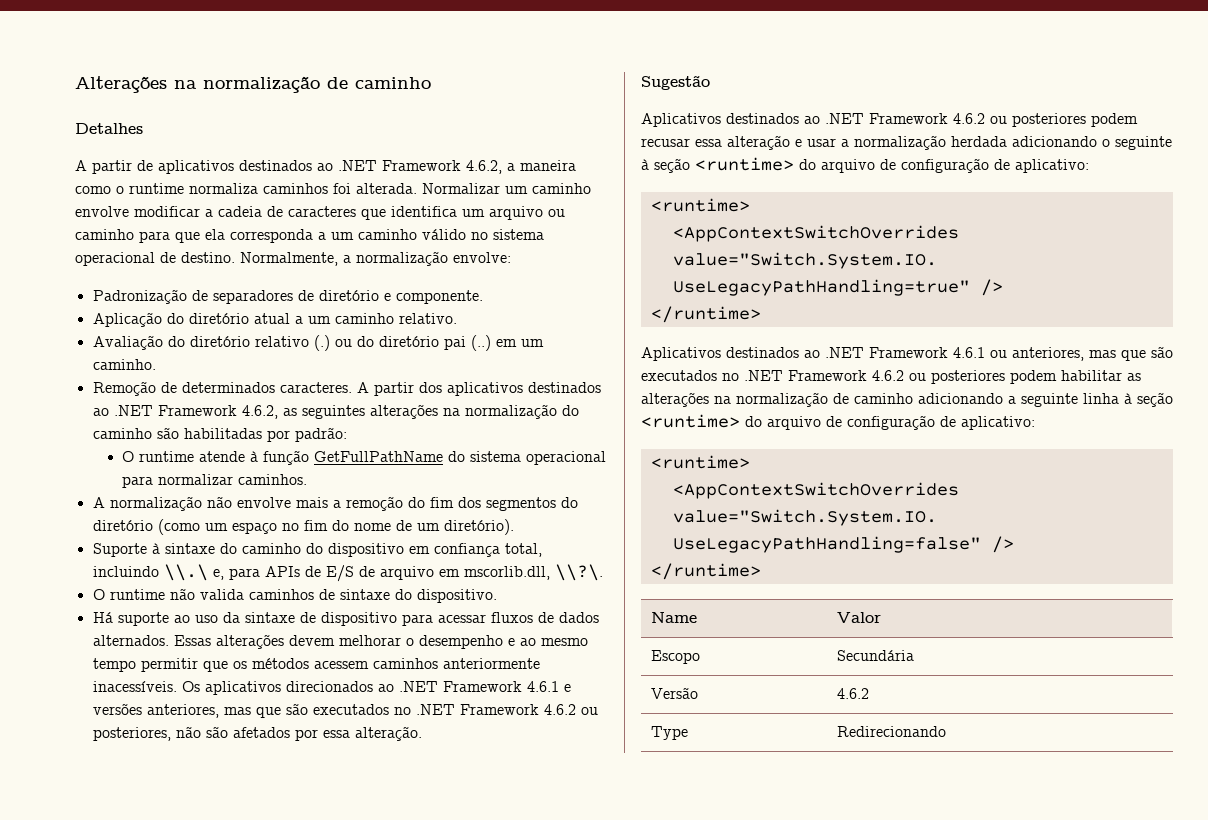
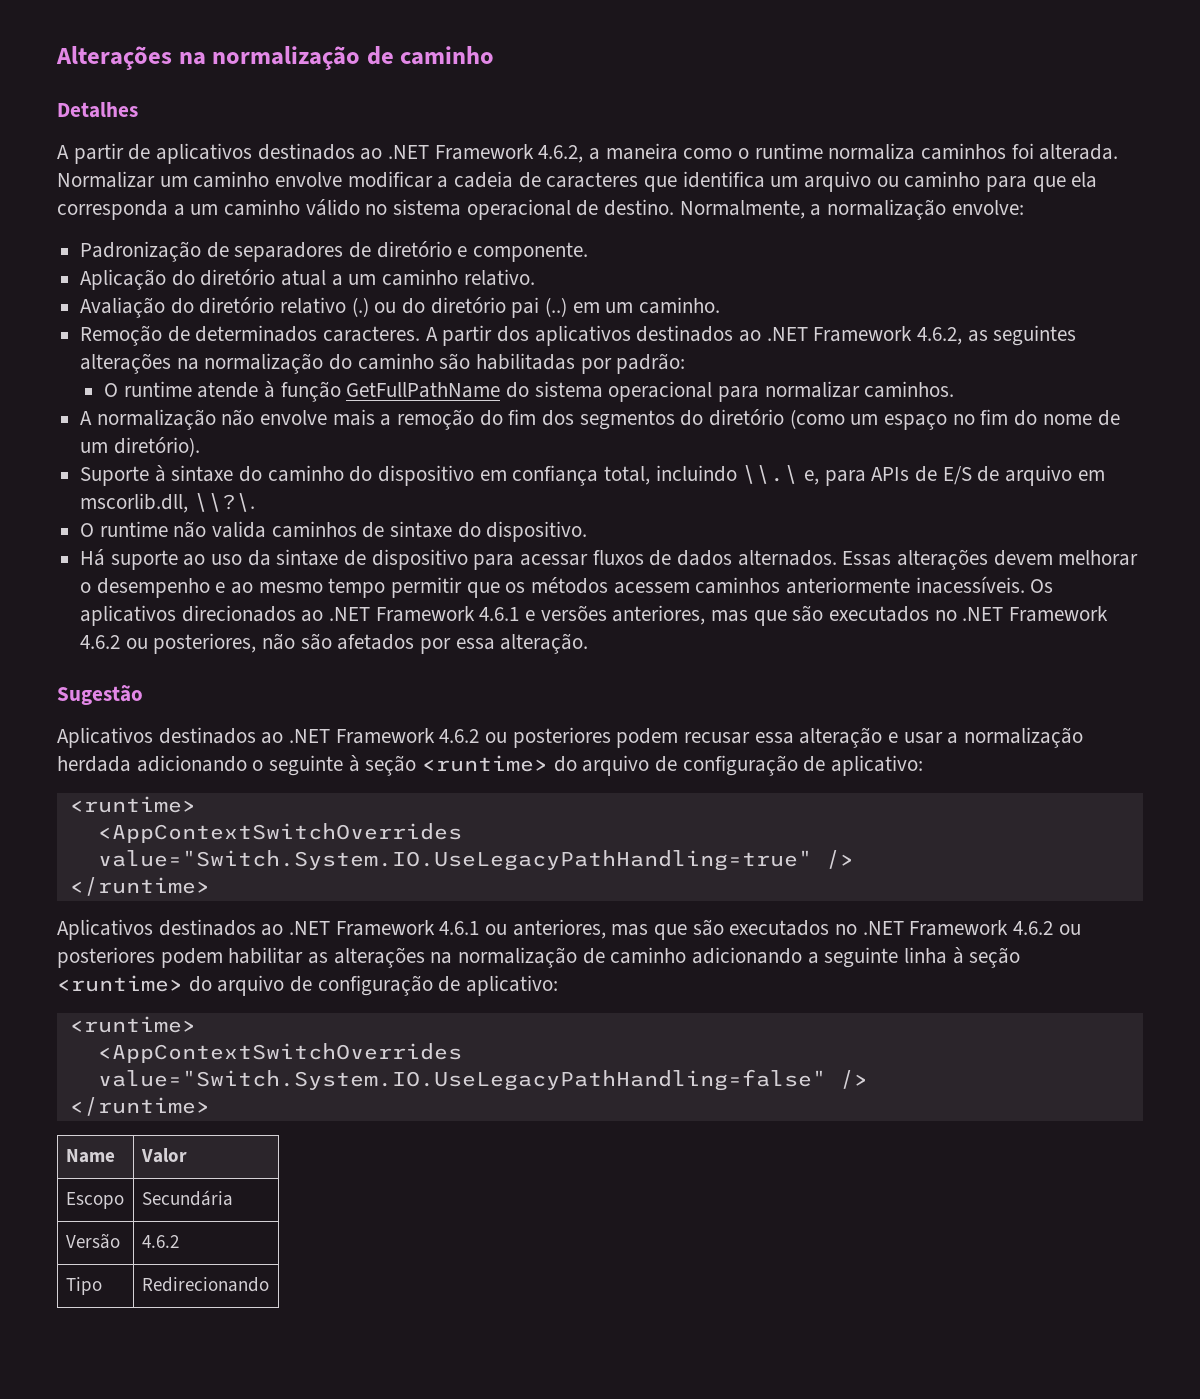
- Type | Redirecionando
+ Tipo | Redirecionando

